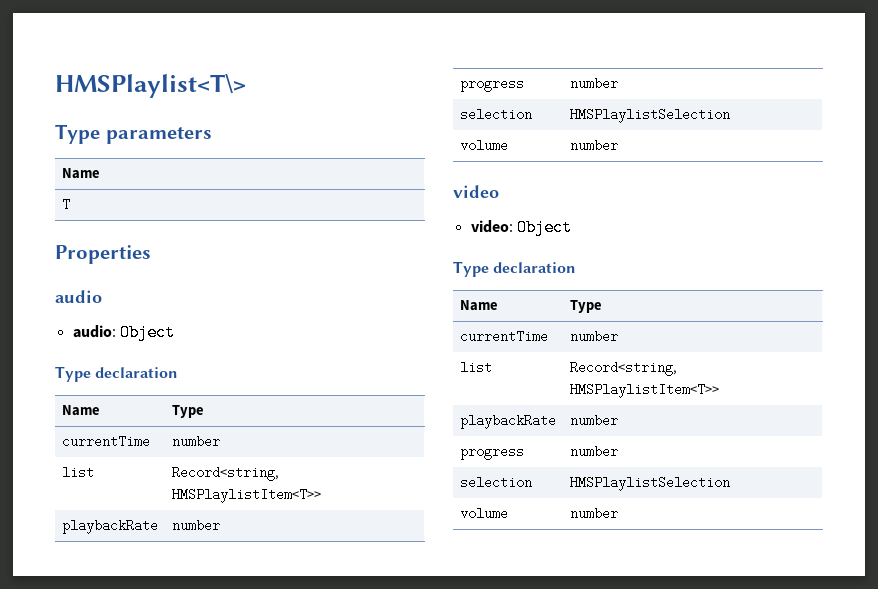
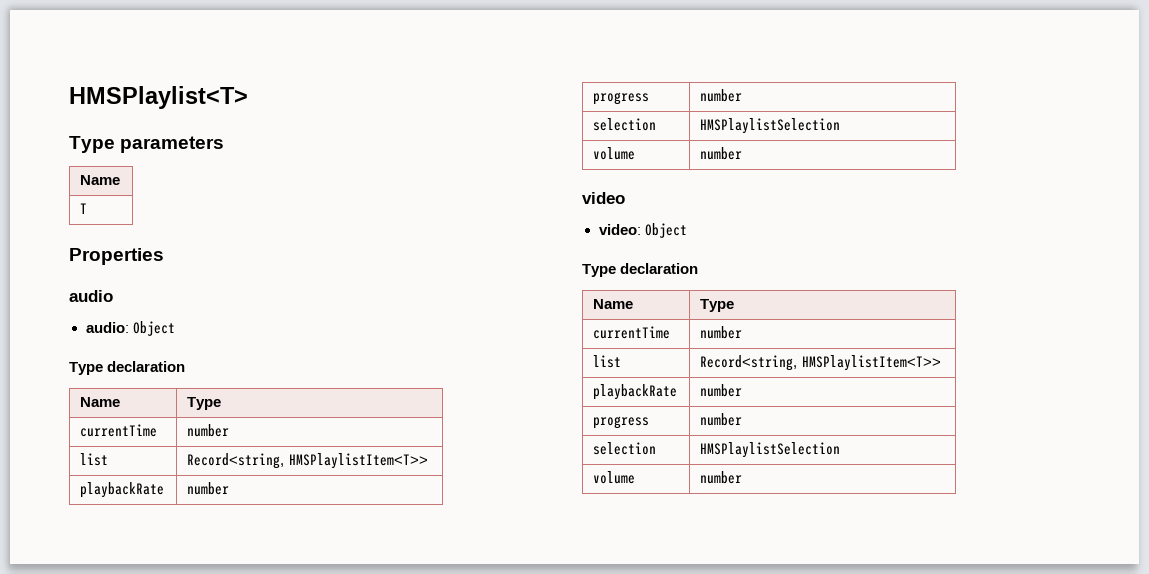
- HMSPlaylist<T\>
+ HMSPlaylist<T>

